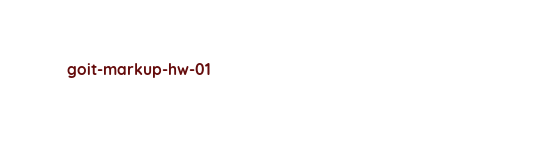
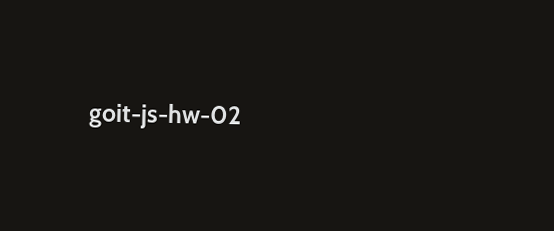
- goit-markup-hw-01
+ goit-js-hw-02

